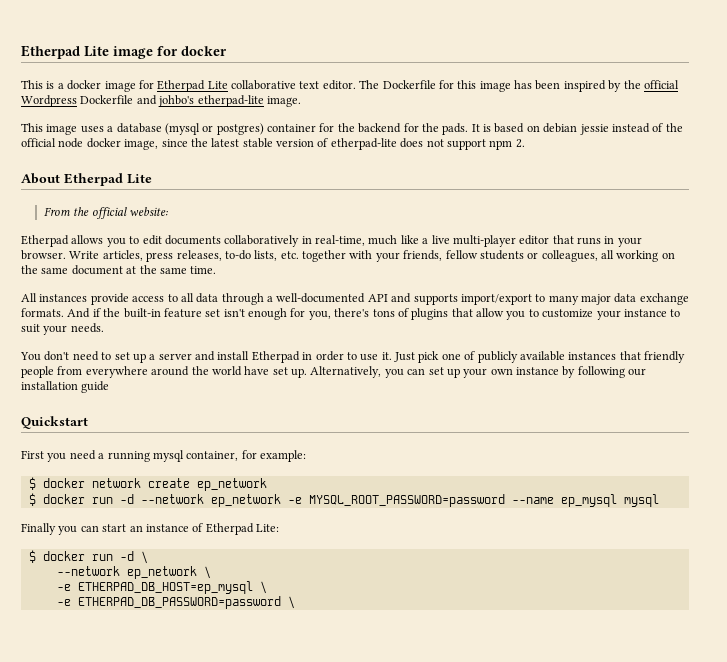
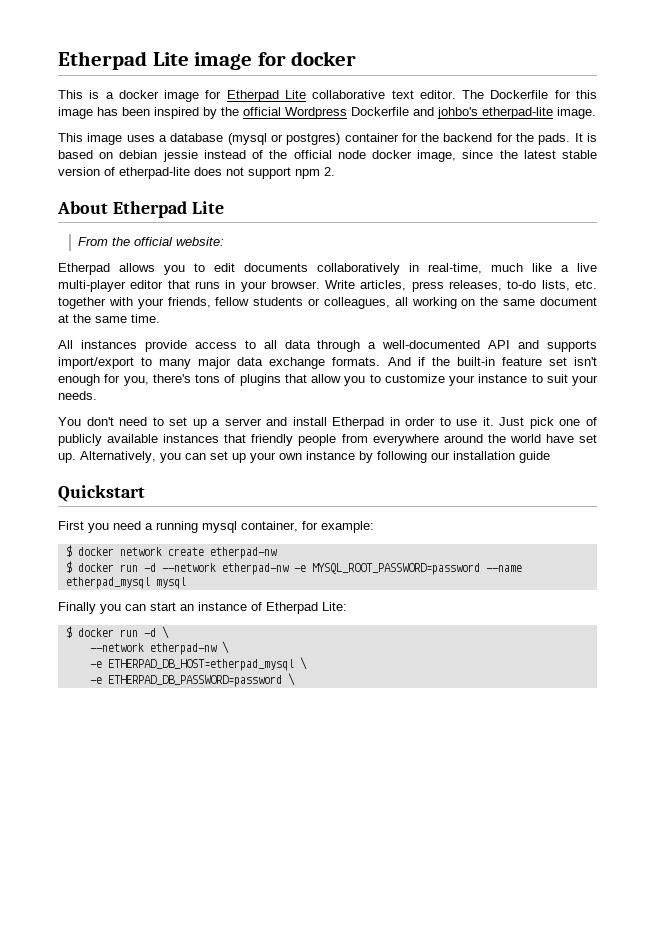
- $ docker network create ep_network
+ $ docker network create etherpad-nw
- $ docker run -d --network ep_network -e MYSQL_ROOT_PASSWORD=password --name ep_mysql mysql
+ $ docker run -d --network etherpad-nw -e MYSQL_ROOT_PASSWORD=password --name etherpad_mysql mysql
- --network ep_network \
- -e ETHERPAD_DB_HOST=ep_mysql \
+ --network etherpad-nw \
+ -e ETHERPAD_DB_HOST=etherpad_mysql \

